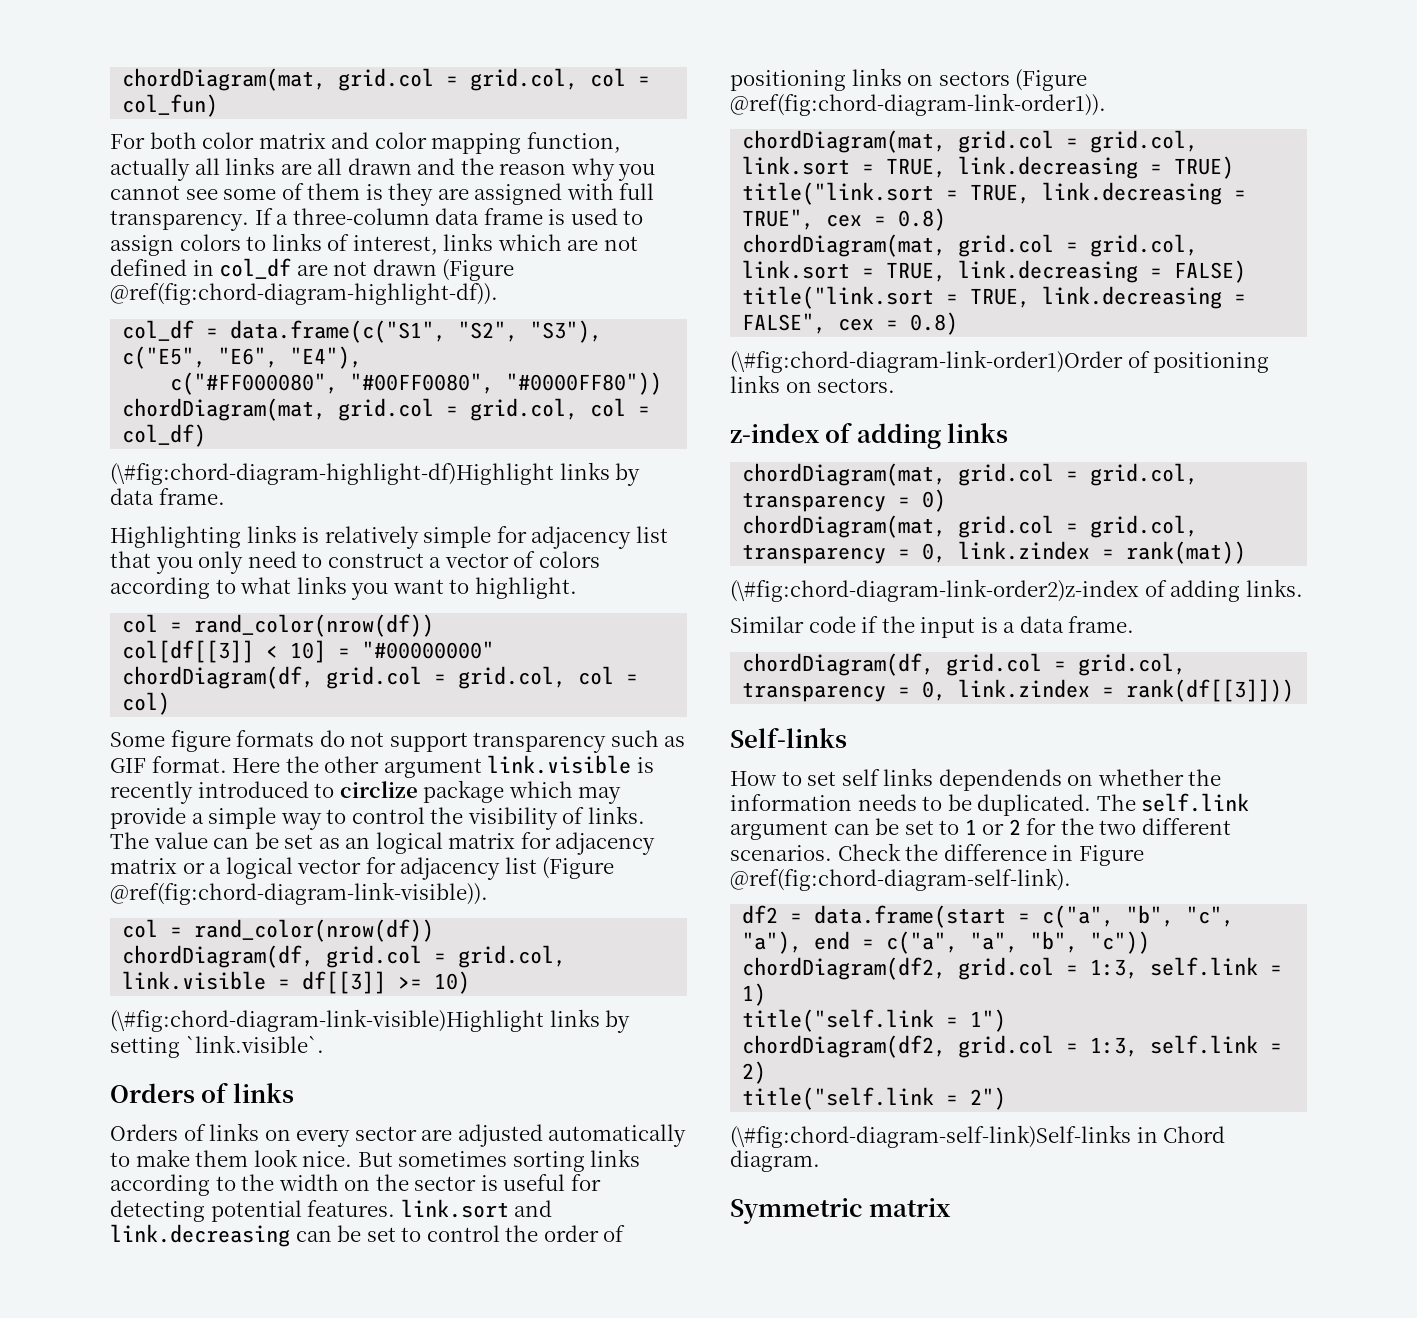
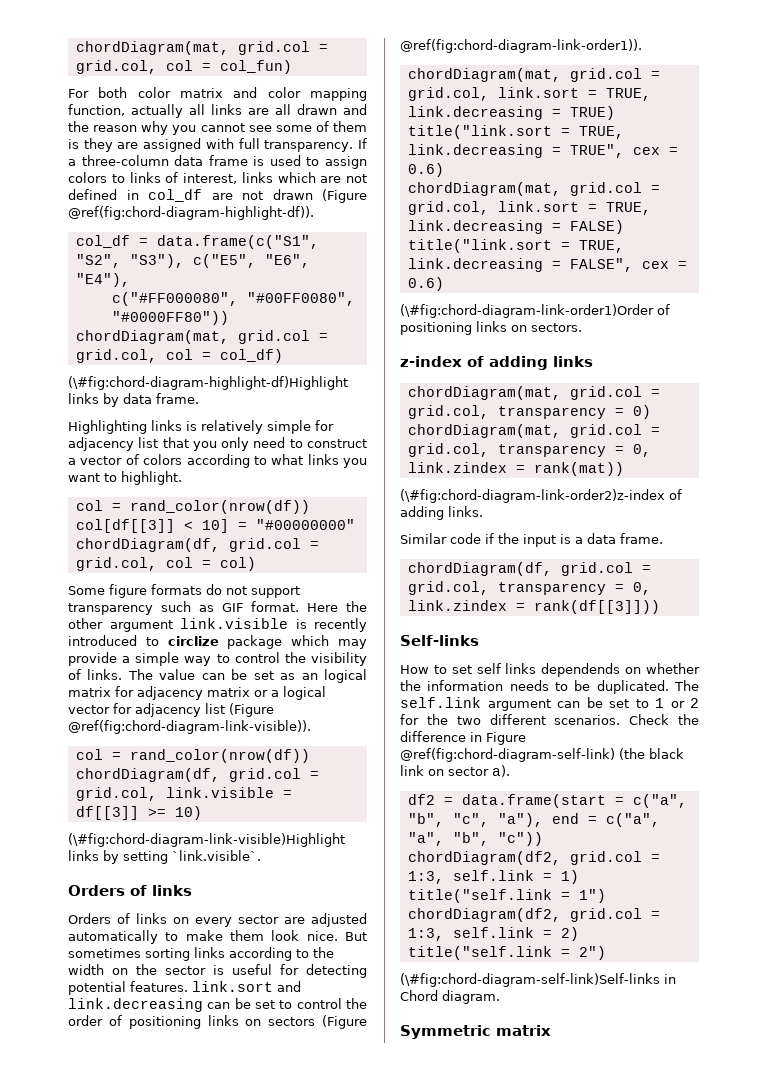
- title("link.sort = TRUE, link.decreasing = TRUE", cex = 0.8)
+ title("link.sort = TRUE, link.decreasing = TRUE", cex = 0.6)
- title("link.sort = TRUE, link.decreasing = FALSE", cex = 0.8)
+ title("link.sort = TRUE, link.decreasing = FALSE", cex = 0.6)
- Check the difference in Figure @ref(fig:chord-diagram-self-link).
+ Check the difference in Figure @ref(fig:chord-diagram-self-link) (the black link on sector a).

